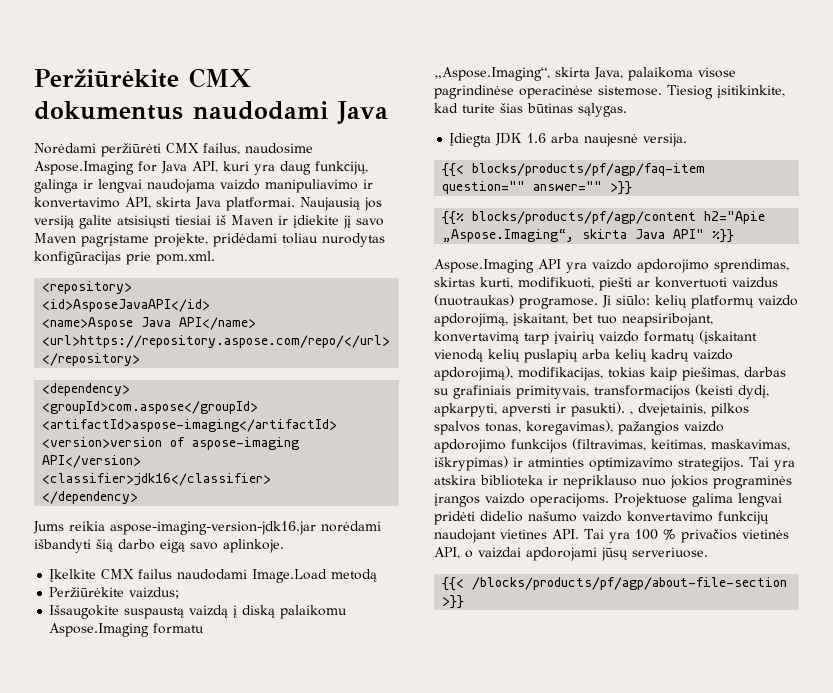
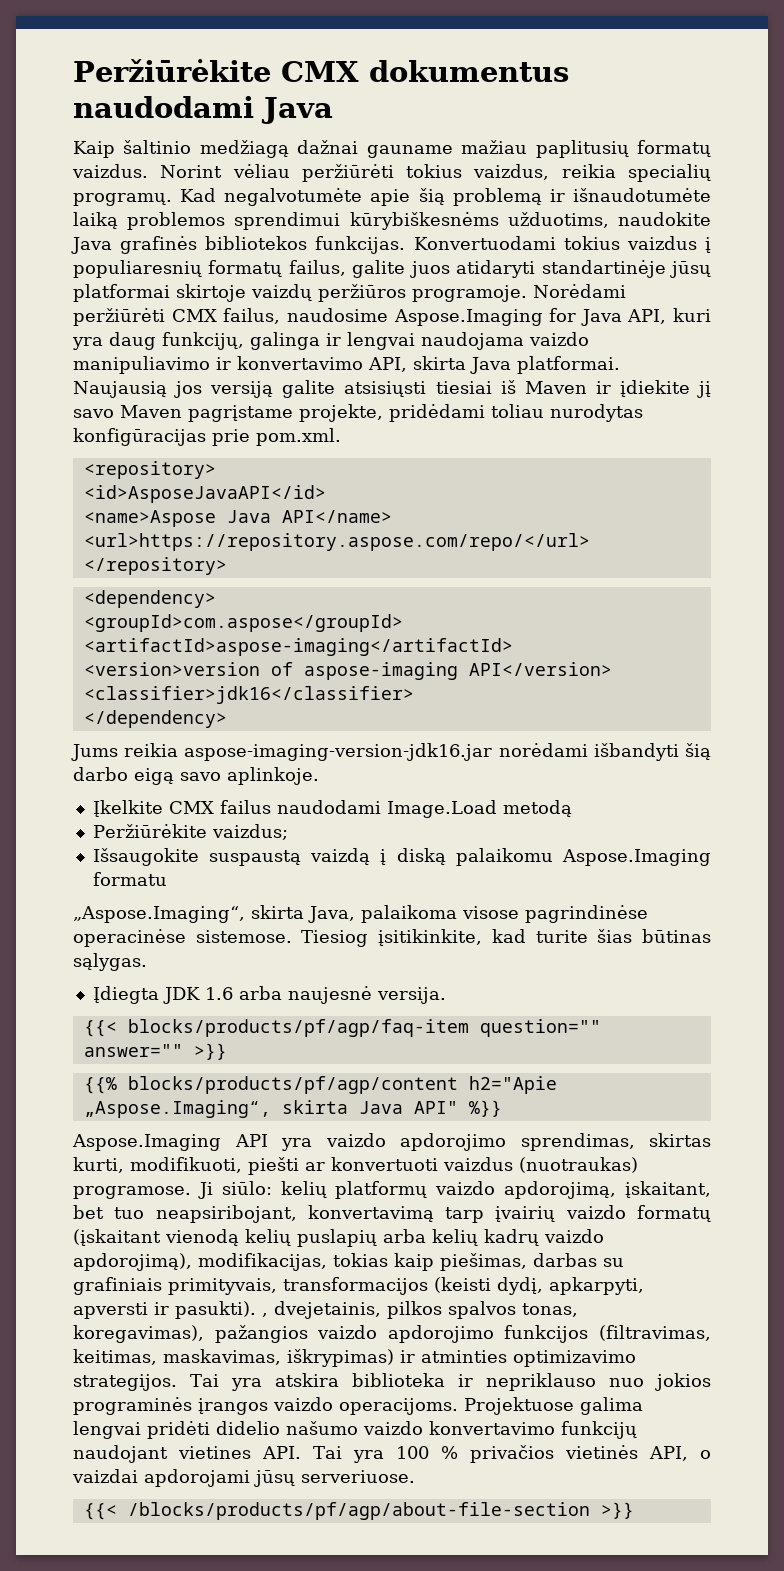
+ Kaip šaltinio medžiagą dažnai gauname mažiau paplitusių formatų vaizdus. Norint vėliau peržiūrėti tokius vaizdus, reikia specialių programų. Kad negalvotumėte apie šią problemą ir išnaudotumėte laiką problemos sprendimui kūrybiškesnėms užduotims, naudokite Java grafinės bibliotekos funkcijas. Konvertuodami tokius vaizdus į populiaresnių formatų failus, galite juos atidaryti standartinėje jūsų platformai skirtoje vaizdų peržiūros programoje.

